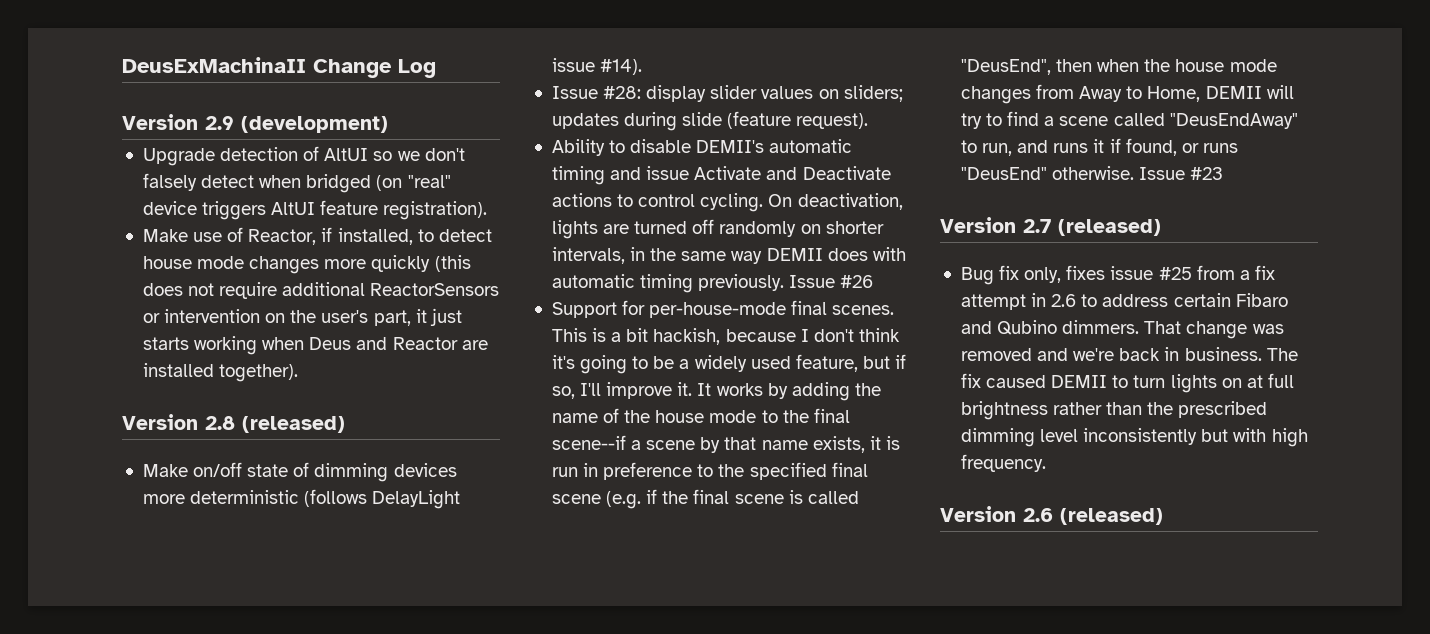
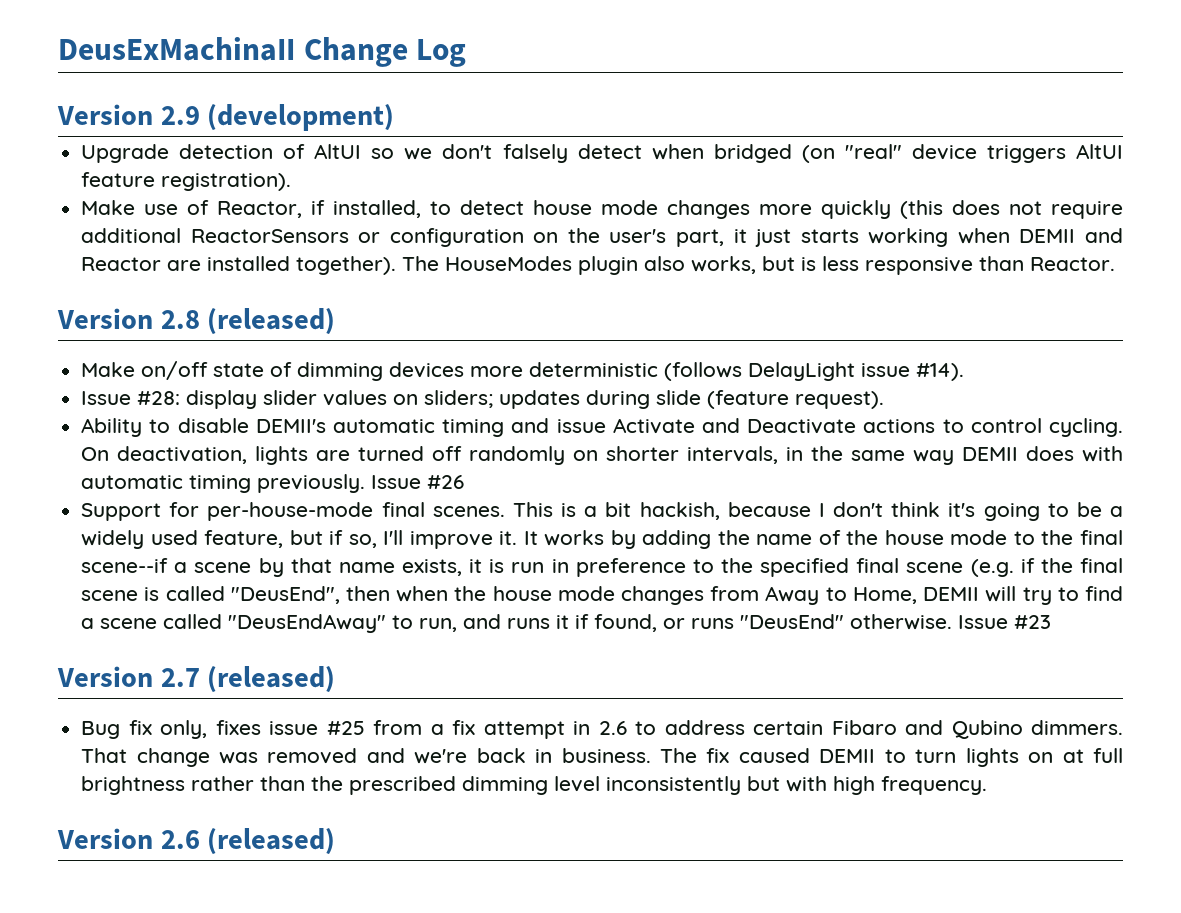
- Make use of Reactor, if installed, to detect house mode changes more quickly (this does not require additional ReactorSensors or intervention on the user's part, it just starts working when Deus and Reactor are installed together).
+ Make use of Reactor, if installed, to detect house mode changes more quickly (this does not require additional ReactorSensors or configuration on the user's part, it just starts working when DEMII and Reactor are installed together). The HouseModes plugin also works, but is less responsive than Reactor.

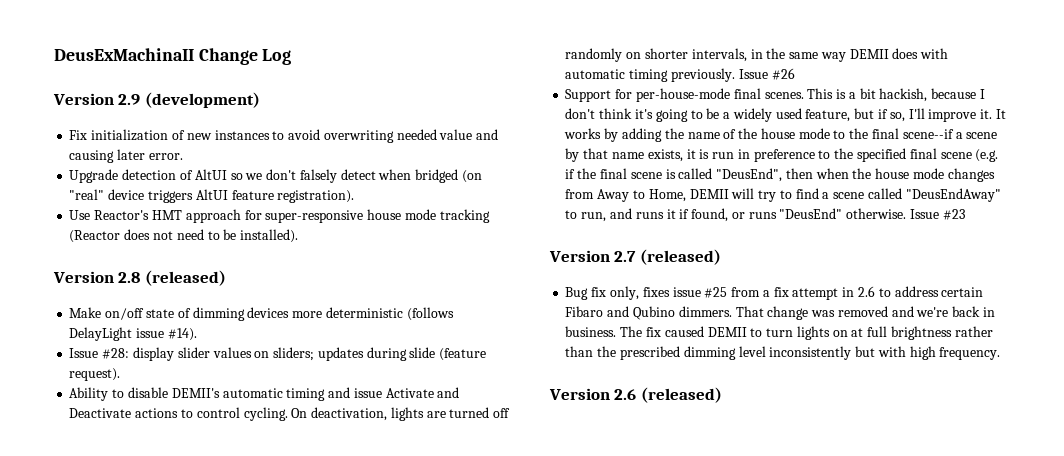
+ Fix initialization of new instances to avoid overwriting needed value and causing later error.
- Make use of Reactor, if installed, to detect house mode changes more quickly (this does not require additional ReactorSensors or configuration on the user's part, it just starts working when DEMII and Reactor are installed together). The HouseModes plugin also works, but is less responsive than Reactor.
+ Use Reactor's HMT approach for super-responsive house mode tracking (Reactor does not need to be installed).

